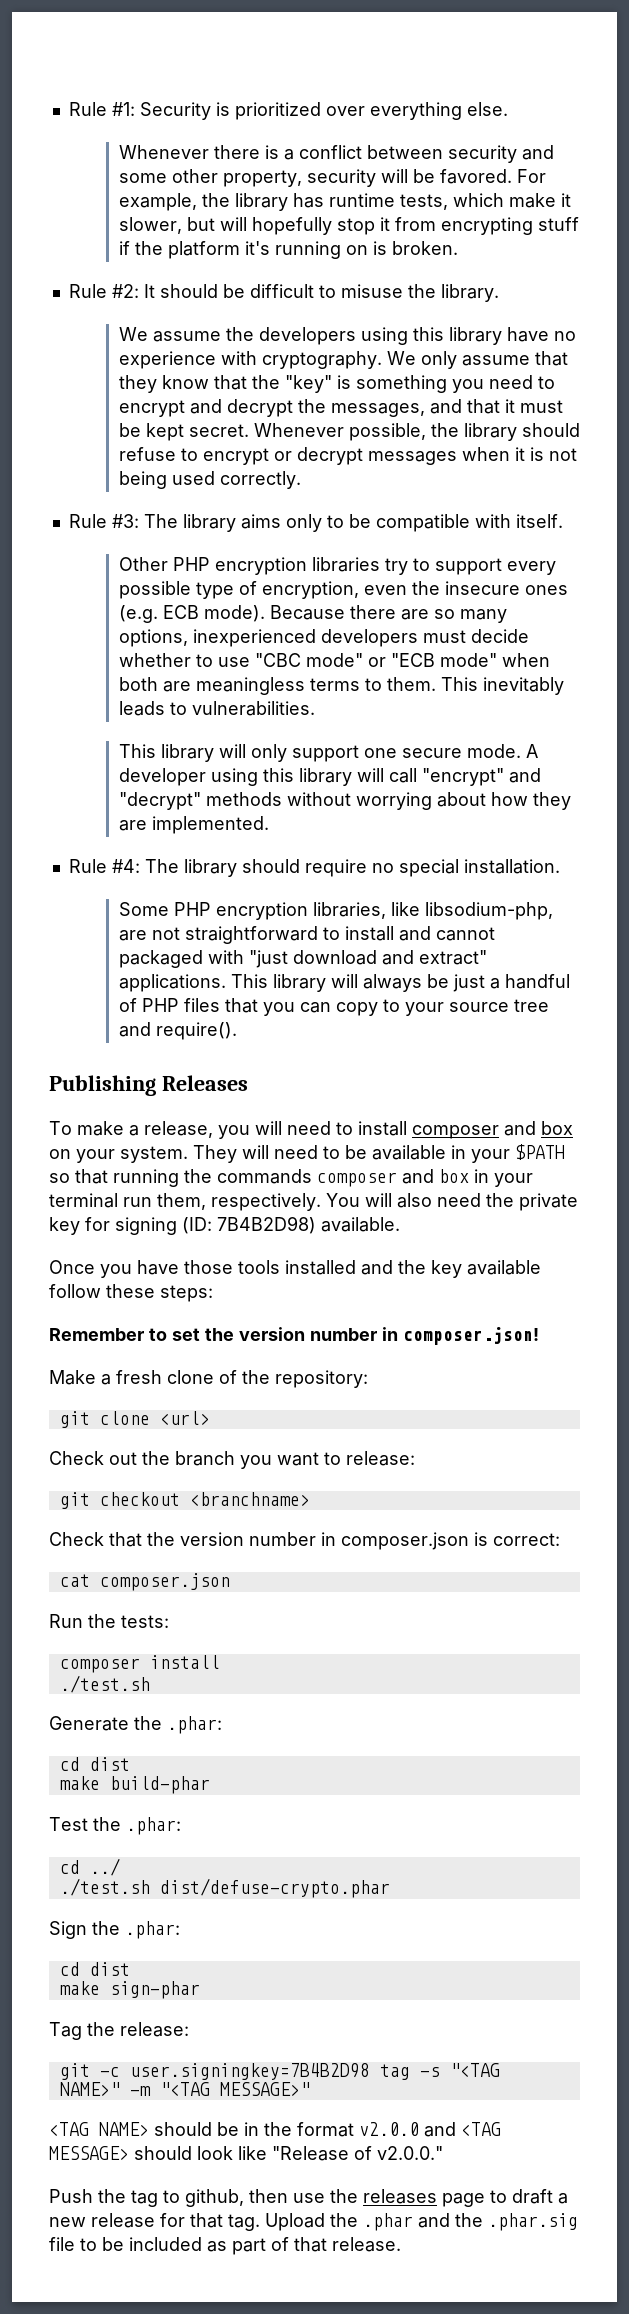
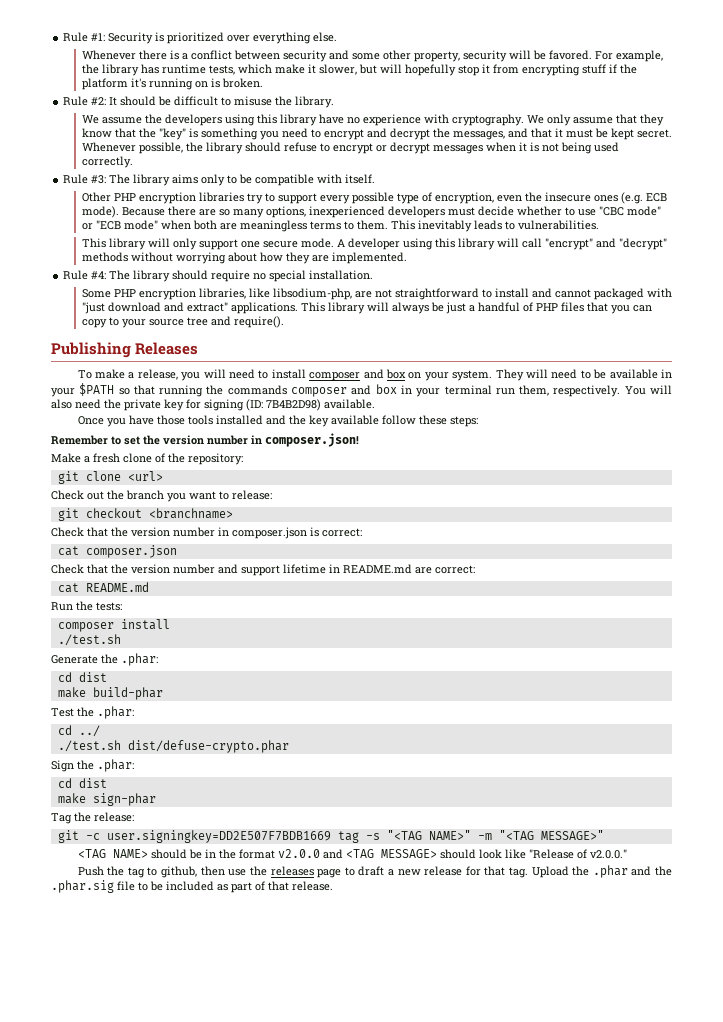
+ Check that the version number and support lifetime in README.md are correct:
+ cat README.md
- git -c user.signingkey=7B4B2D98 tag -s "<TAG NAME>" -m "<TAG MESSAGE>"
+ git -c user.signingkey=DD2E507F7BDB1669 tag -s "<TAG NAME>" -m "<TAG MESSAGE>"

